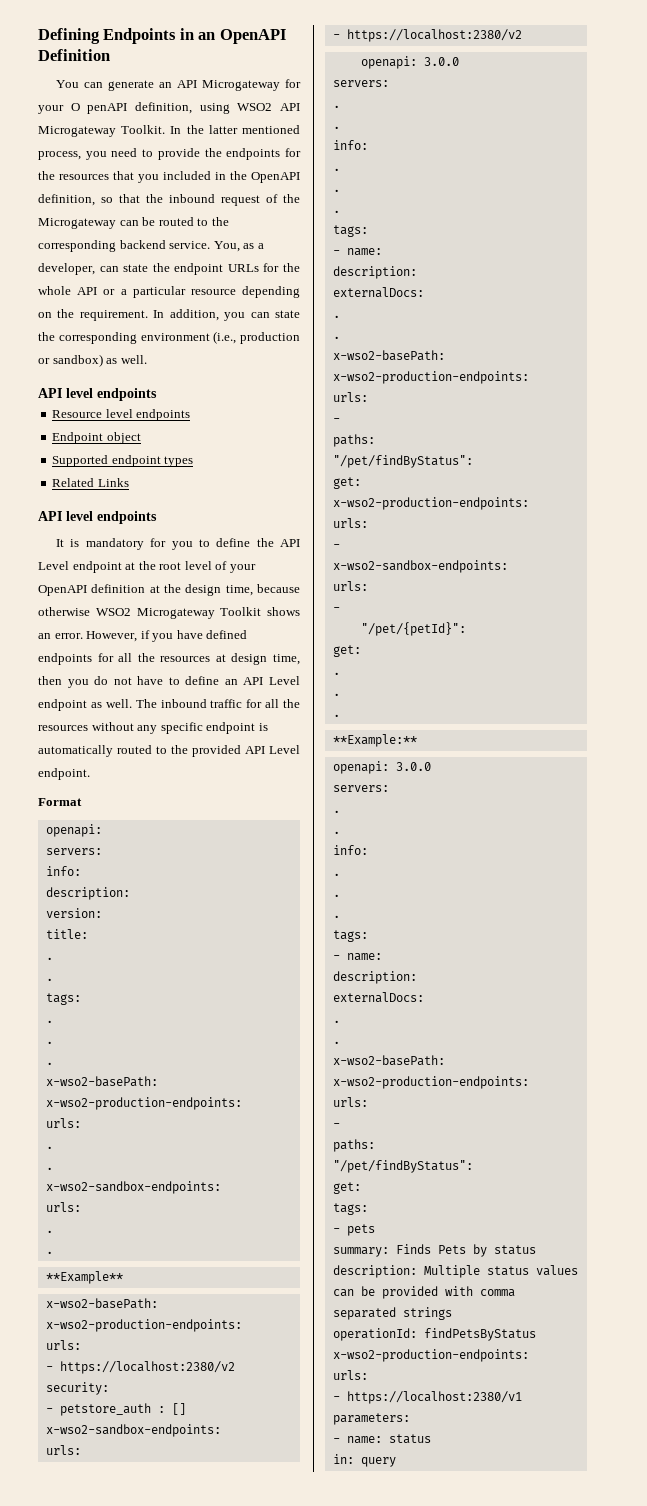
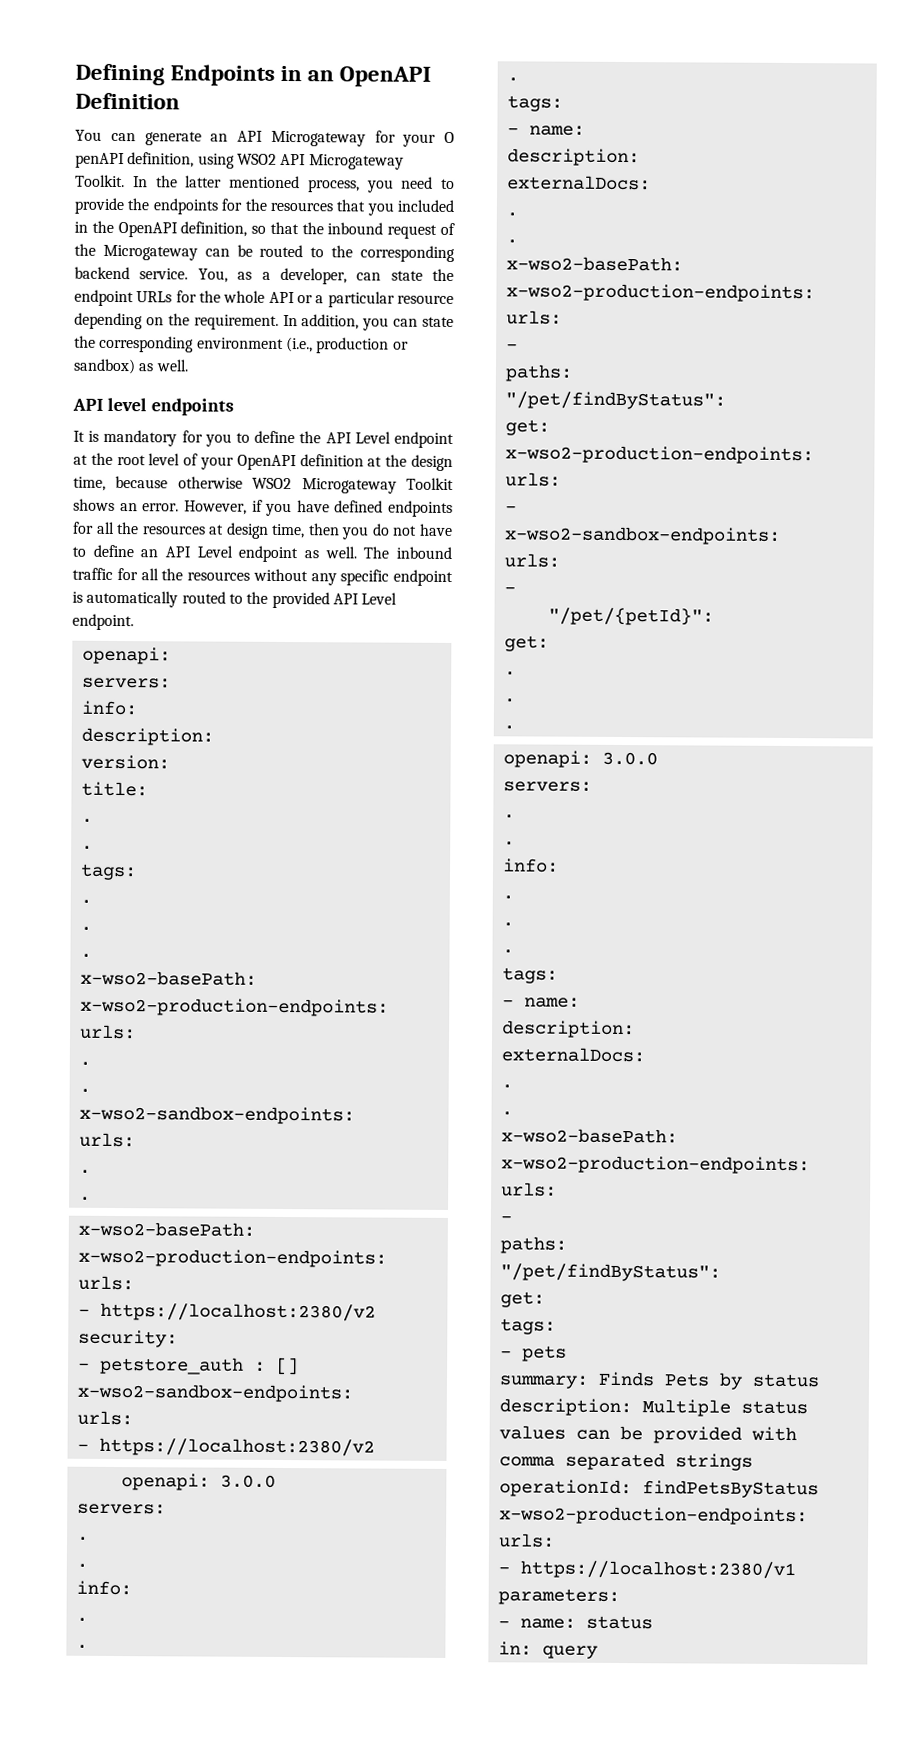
- Resource level endpoints
- Endpoint object
- Supported endpoint types
- Related Links
- API level endpoints
- Format
- **Example**
- **Example:**

